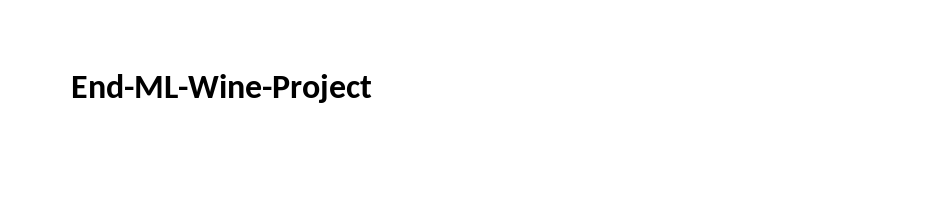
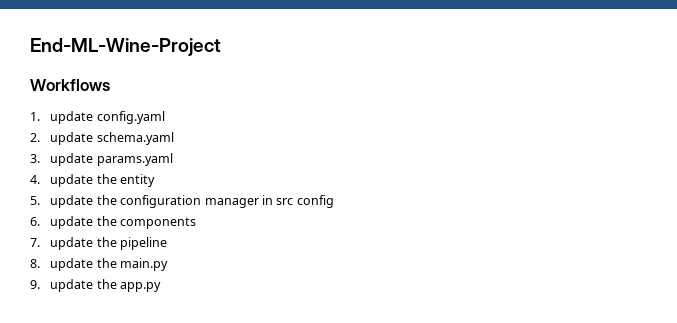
+ Workflows
+ 1. update config.yaml
+ 2. update schema.yaml
+ 3. update params.yaml
+ 4. update the entity
+ 5. update the configuration manager in src config
+ 6. update the components
+ 7. update the pipeline
+ 8. update the main.py
+ 9. update the app.py

